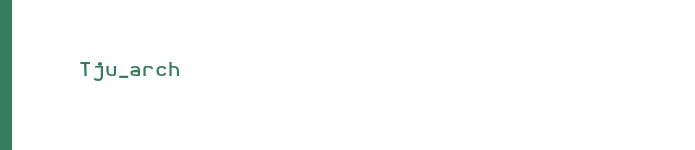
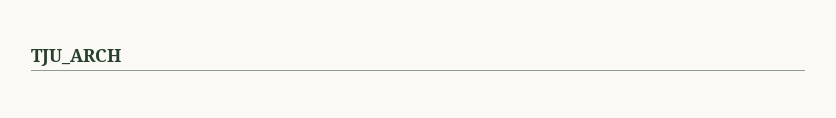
- Tju_arch
+ TJU_ARCH

